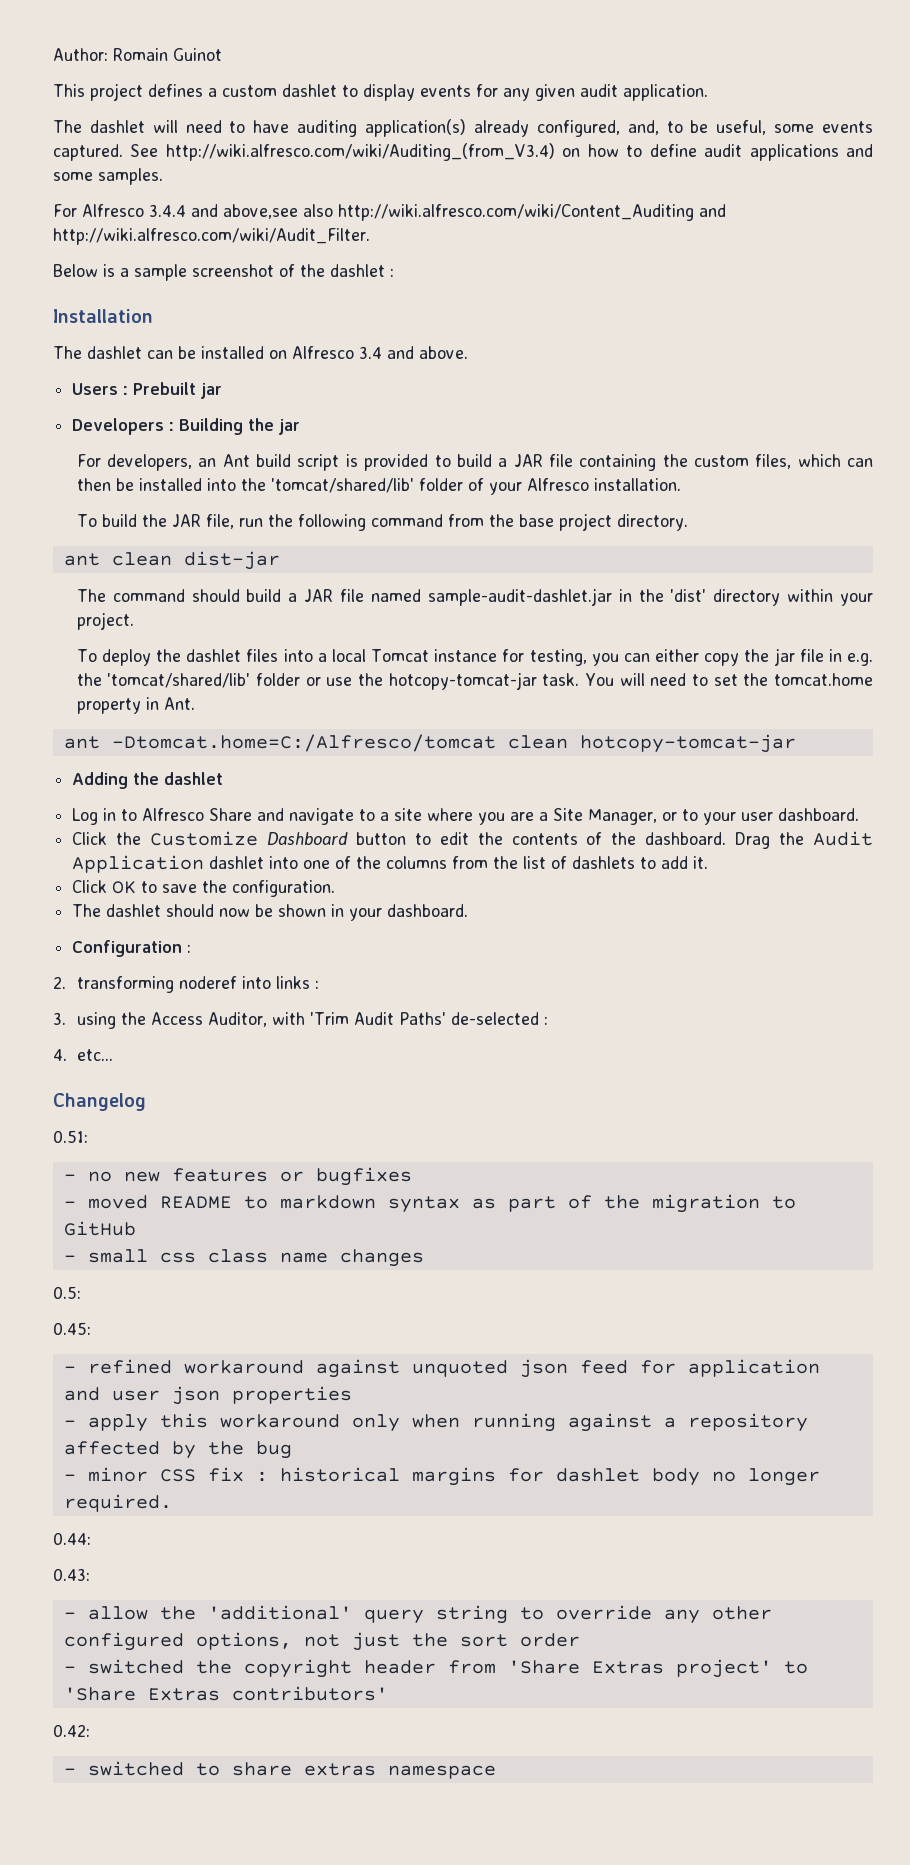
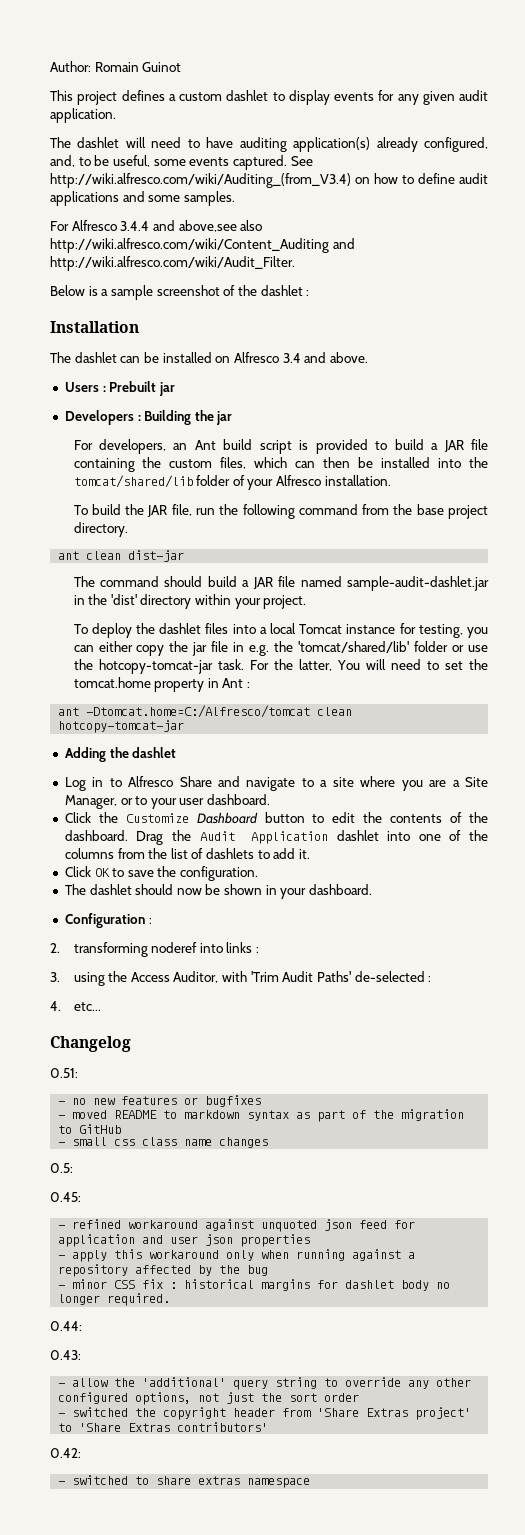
- For developers, an Ant build script is provided to build a JAR file containing the custom files, which can then be installed into the 'tomcat/shared/lib' folder of your Alfresco installation.
+ For developers, an Ant build script is provided to build a JAR file containing the custom files, which can then be installed into the tomcat/shared/lib folder of your Alfresco installation.
- You will need to set the tomcat.home property in Ant.
+ For the latter, You will need to set the tomcat.home property in Ant :

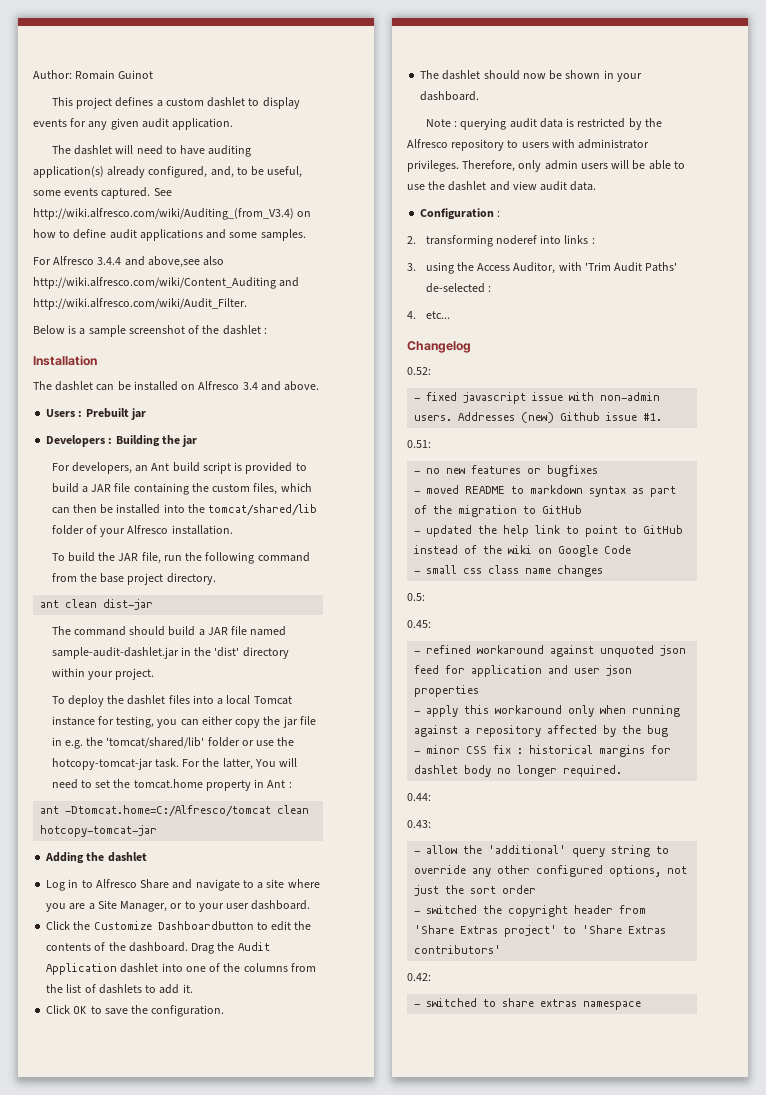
- Click the Customize Dashboard button to edit the contents of the dashboard.
+ Click the Customize Dashboardbutton to edit the contents of the dashboard.
+ Note : querying audit data is restricted by the Alfresco repository to users with administrator privileges. Therefore, only admin users will be able to use the dashlet and view audit data.
+ 0.52:
+ - fixed javascript issue with non-admin users. Addresses (new) Github issue #1.
+ - updated the help link to point to GitHub instead of the wiki on Google Code

